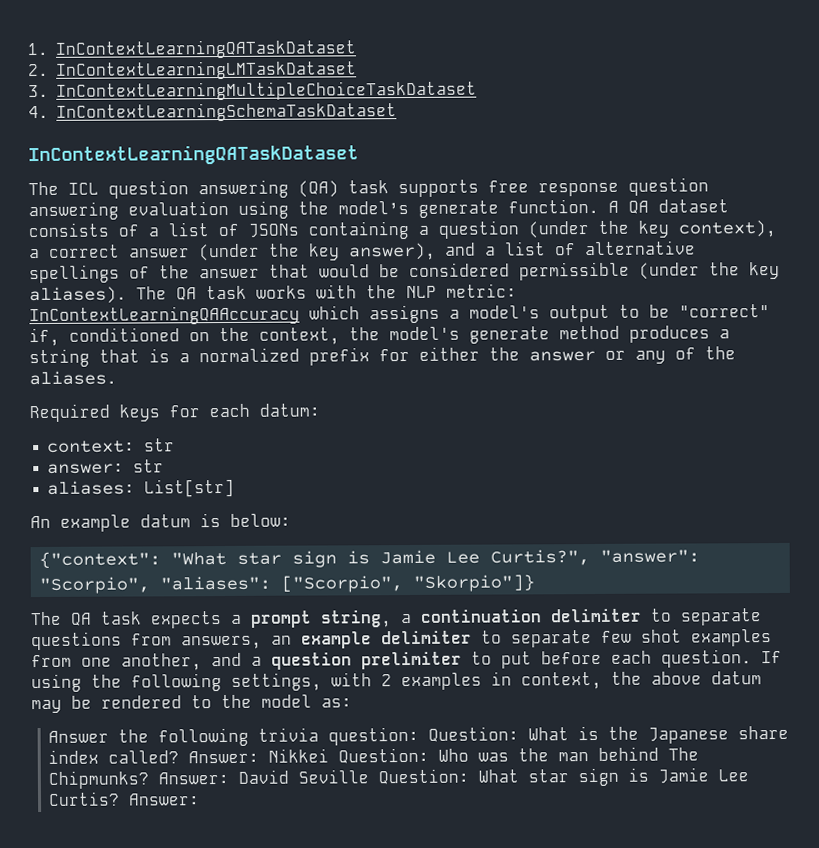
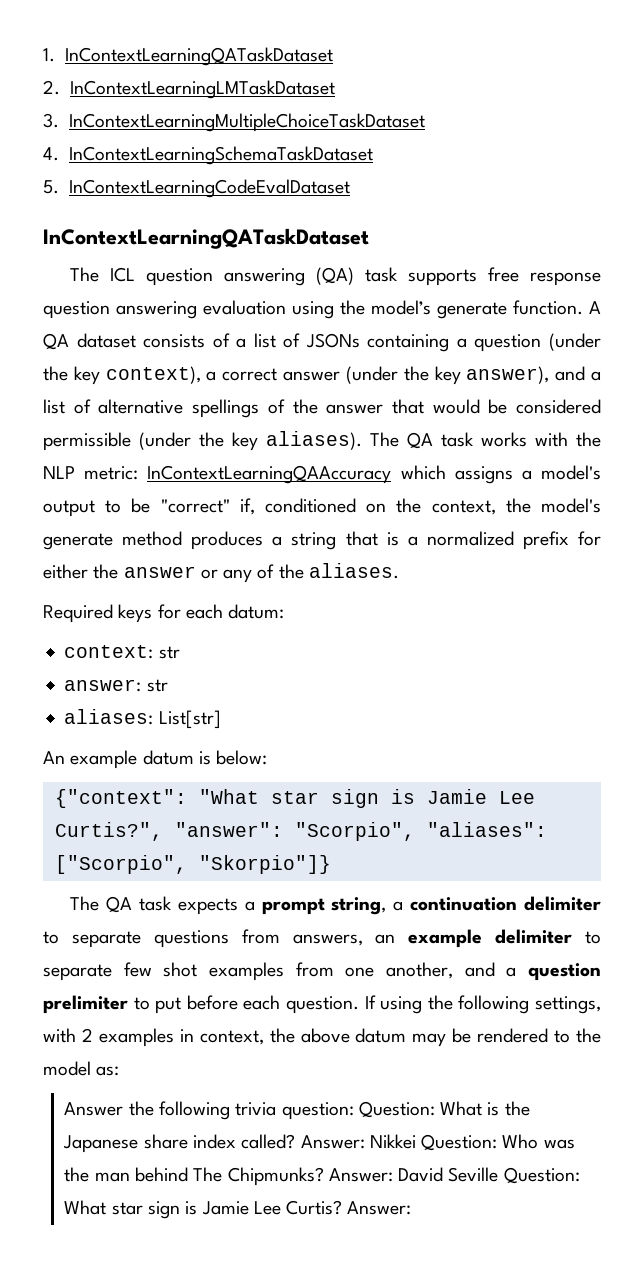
+ 5. InContextLearningCodeEvalDataset

